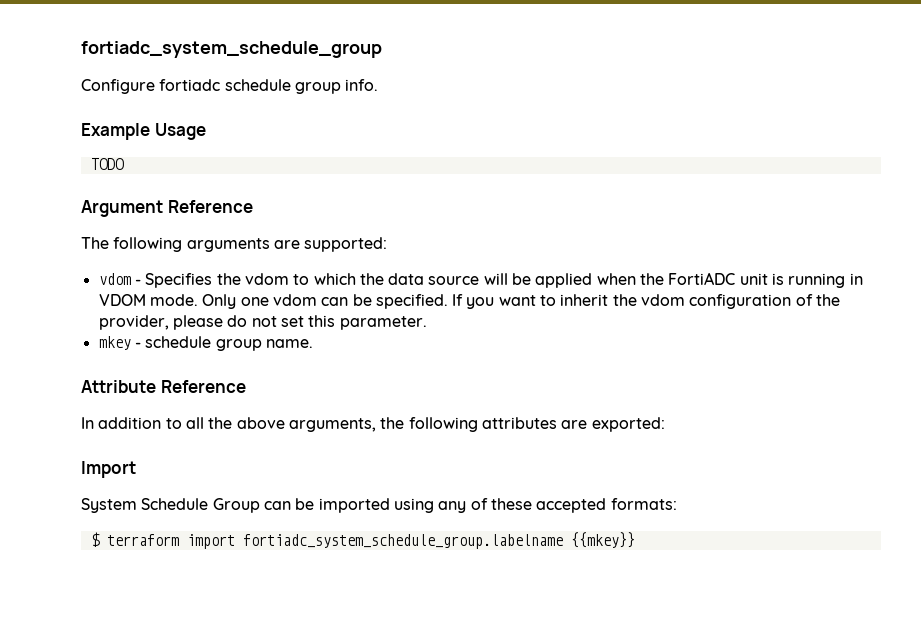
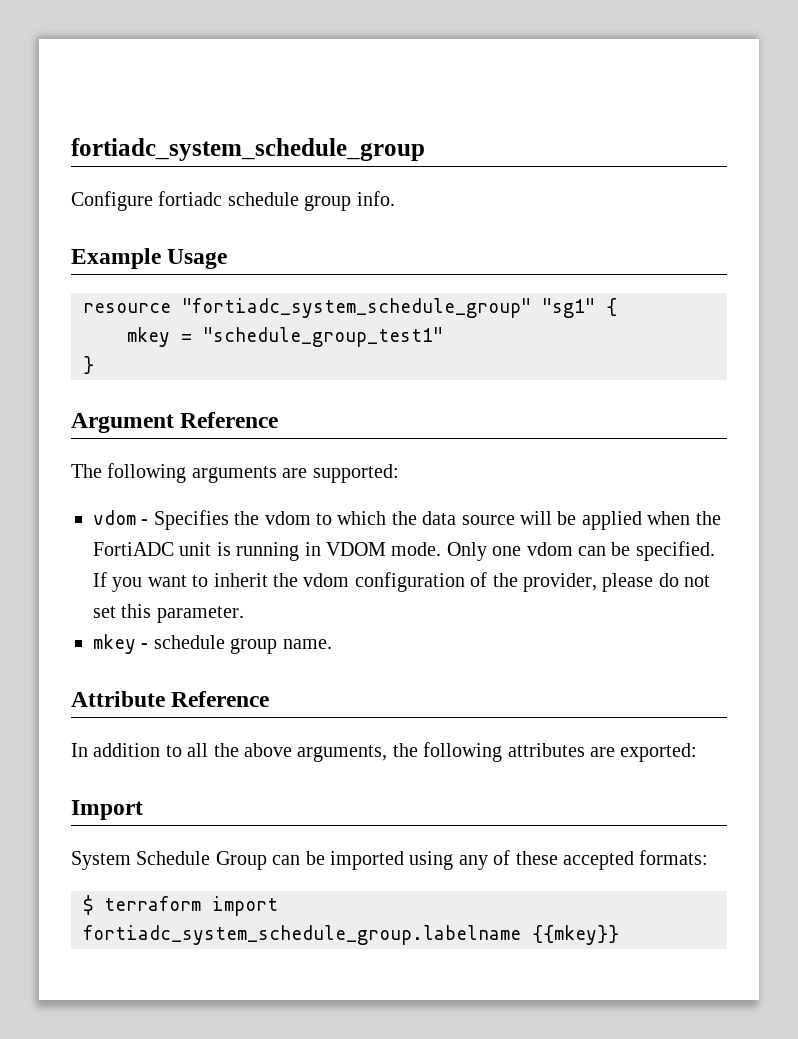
- TODO
+ resource "fortiadc_system_schedule_group" "sg1" {
+ mkey = "schedule_group_test1"
+ }

